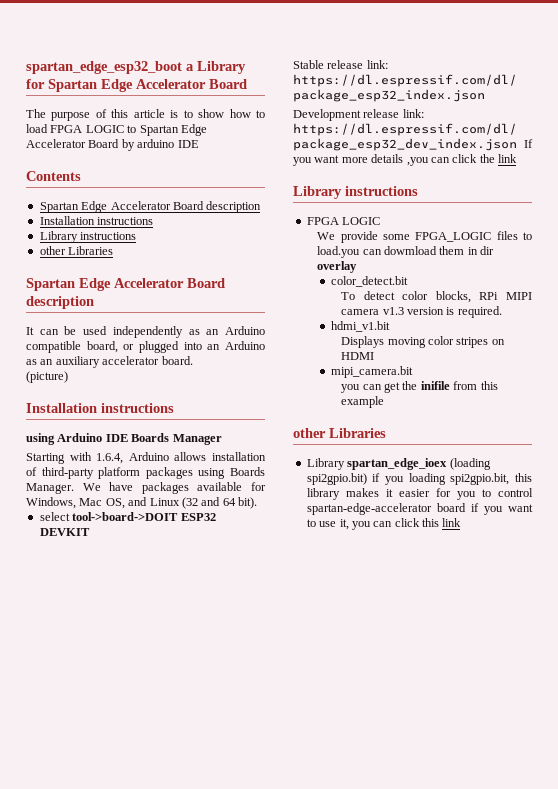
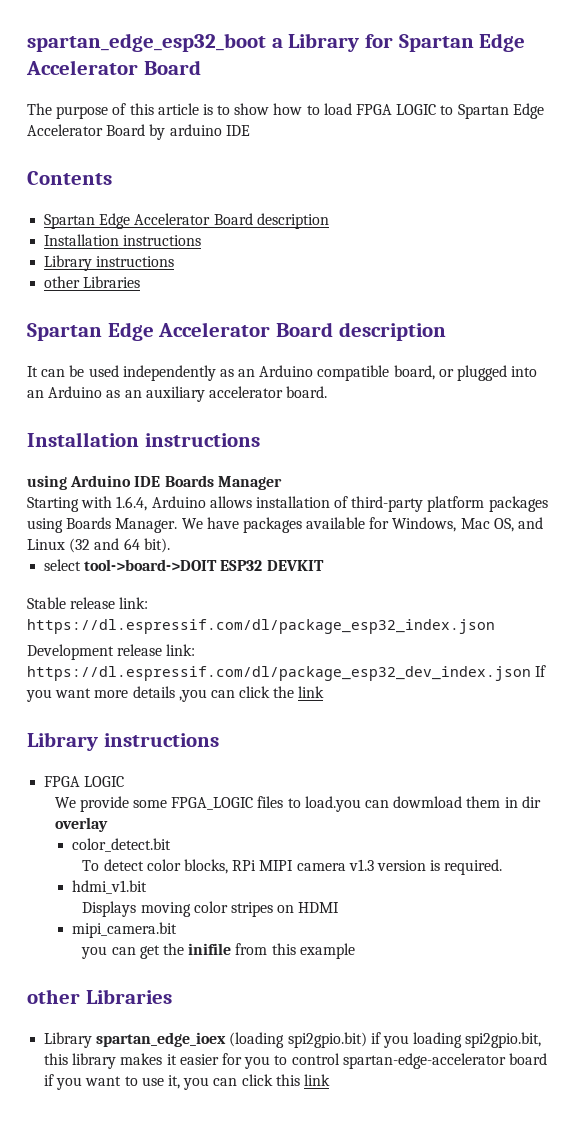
- (picture)

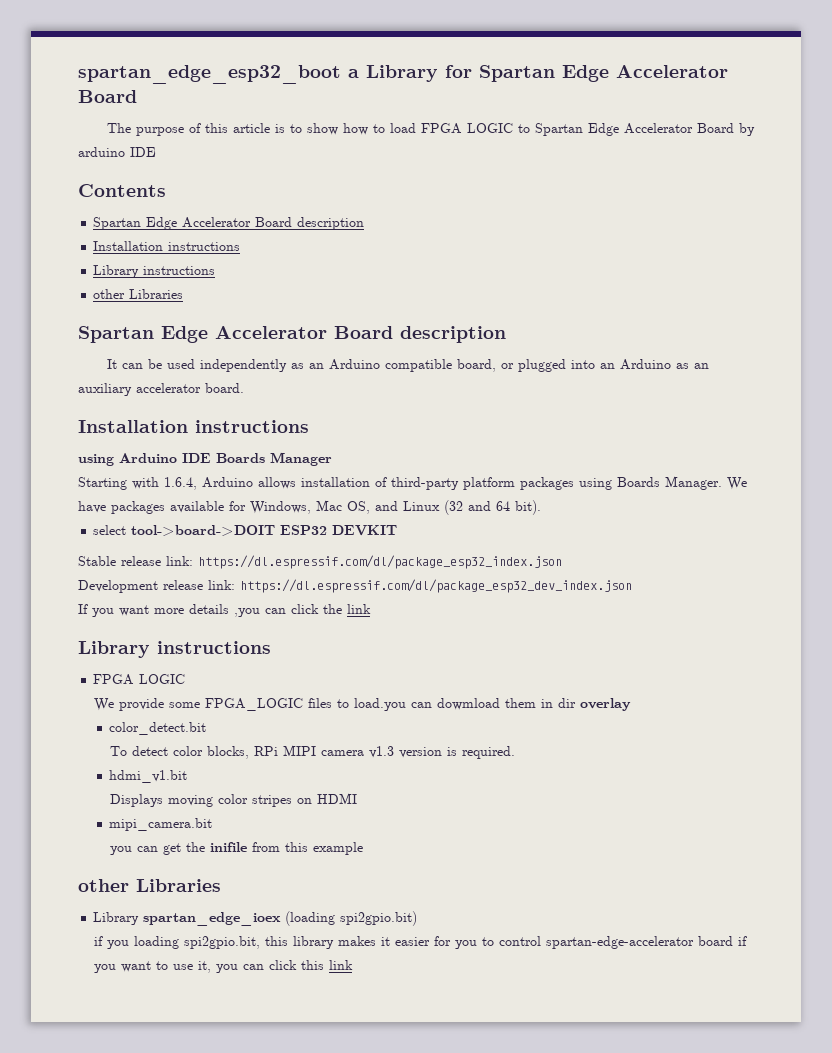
- Development release link: https://dl.espressif.com/dl/package_esp32_dev_index.json If you want more details ,you can click the link
+ Development release link: https://dl.espressif.com/dl/package_esp32_dev_index.json
+ If you want more details ,you can click the link
- Library spartan_edge_ioex (loading spi2gpio.bit) if you loading spi2gpio.bit, this library makes it easier for you to control spartan-edge-accelerator board if you want to use it, you can click this link
+ Library spartan_edge_ioex (loading spi2gpio.bit)
+ if you loading spi2gpio.bit, this library makes it easier for you to control spartan-edge-accelerator board if you want to use it, you can click this link

